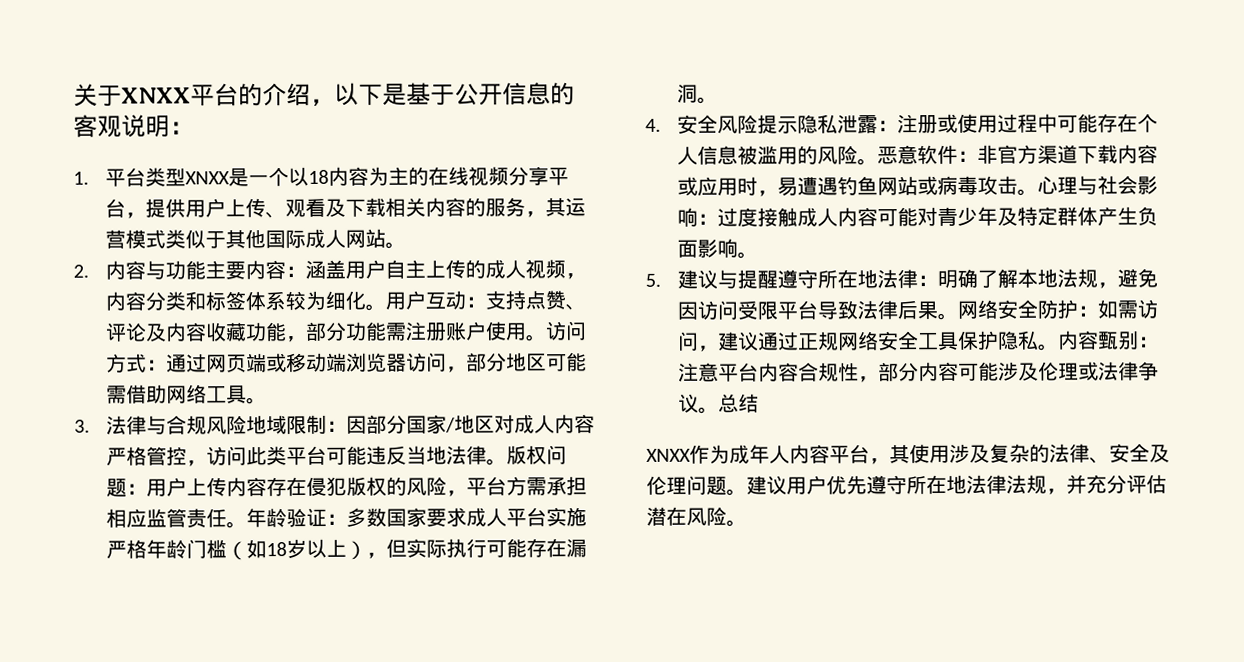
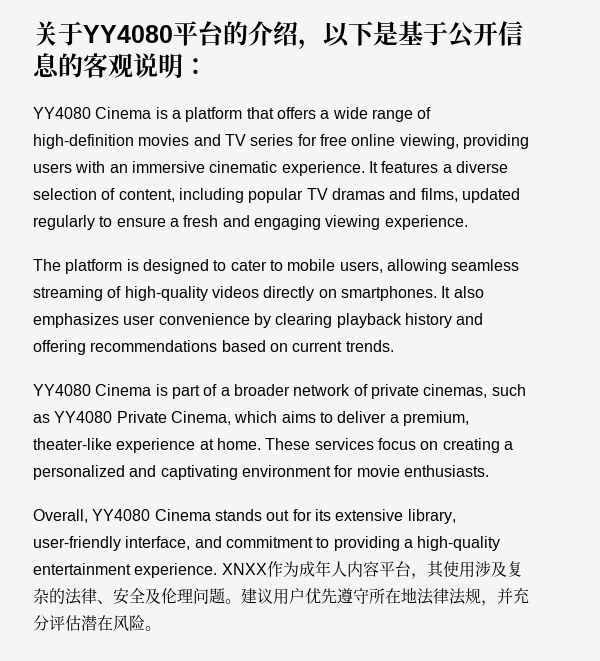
- 关于XNXX平台的介绍，以下是基于公开信息的客观说明：
+ 关于YY4080平台的介绍，以下是基于公开信息的客观说明：
- 1.平台类型XNXX是一个以18内容为主的在线视频分享平台，提供用户上传、观看及下载相关内容的服务，其运营模式类似于其他国际成人网站。
- 2.内容与功能主要内容：涵盖用户自主上传的成人视频，内容分类和标签体系较为细化。用户互动：支持点赞、评论及内容收藏功能，部分功能需注册账户使用。访问方式：通过网页端或移动端浏览器访问，部分地区可能需借助网络工具。
- 3.法律与合规风险地域限制：因部分国家/地区对成人内容严格管控，访问此类平台可能违反当地法律。版权问题：用户上传内容存在侵犯版权的风险，平台方需承担相应监管责任。年龄验证：多数国家要求成人平台实施严格年龄门槛（如18岁以上），但实际执行可能存在漏洞。
- 4.安全风险提示隐私泄露：注册或使用过程中可能存在个人信息被滥用的风险。恶意软件：非官方渠道下载内容或应用时，易遭遇钓鱼网站或病毒攻击。心理与社会影响：过度接触成人内容可能对青少年及特定群体产生负面影响。
- 5.建议与提醒遵守所在地法律：明确了解本地法规，避免因访问受限平台导致法律后果。网络安全防护：如需访问，建议通过正规网络安全工具保护隐私。内容甄别：注意平台内容合规性，部分内容可能涉及伦理或法律争议。总结
- XNXX作为成年人内容平台，其使用涉及复杂的法律、安全及伦理问题。
+ YY4080 Cinema is a platform that offers a wide range of high-definition movies and TV series for free online viewing, providing users with an immersive cinematic experience. It features a diverse selection of content, including popular TV dramas and films, updated regularly to ensure a fresh and engaging viewing experience.
+ The platform is designed to cater to mobile users, allowing seamless streaming of high-quality videos directly on smartphones. It also emphasizes user convenience by clearing playback history and offering recommendations based on current trends.
+ YY4080 Cinema is part of a broader network of private cinemas, such as YY4080 Private Cinema, which aims to deliver a premium, theater-like experience at home. These services focus on creating a personalized and captivating environment for movie enthusiasts.
+ Overall, YY4080 Cinema stands out for its extensive library, user-friendly interface, and commitment to providing a high-quality entertainment experience. XNXX作为成年人内容平台，其使用涉及复杂的法律、安全及伦理问题。

